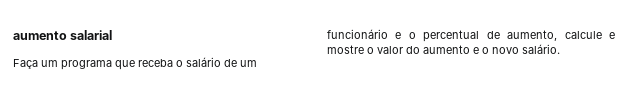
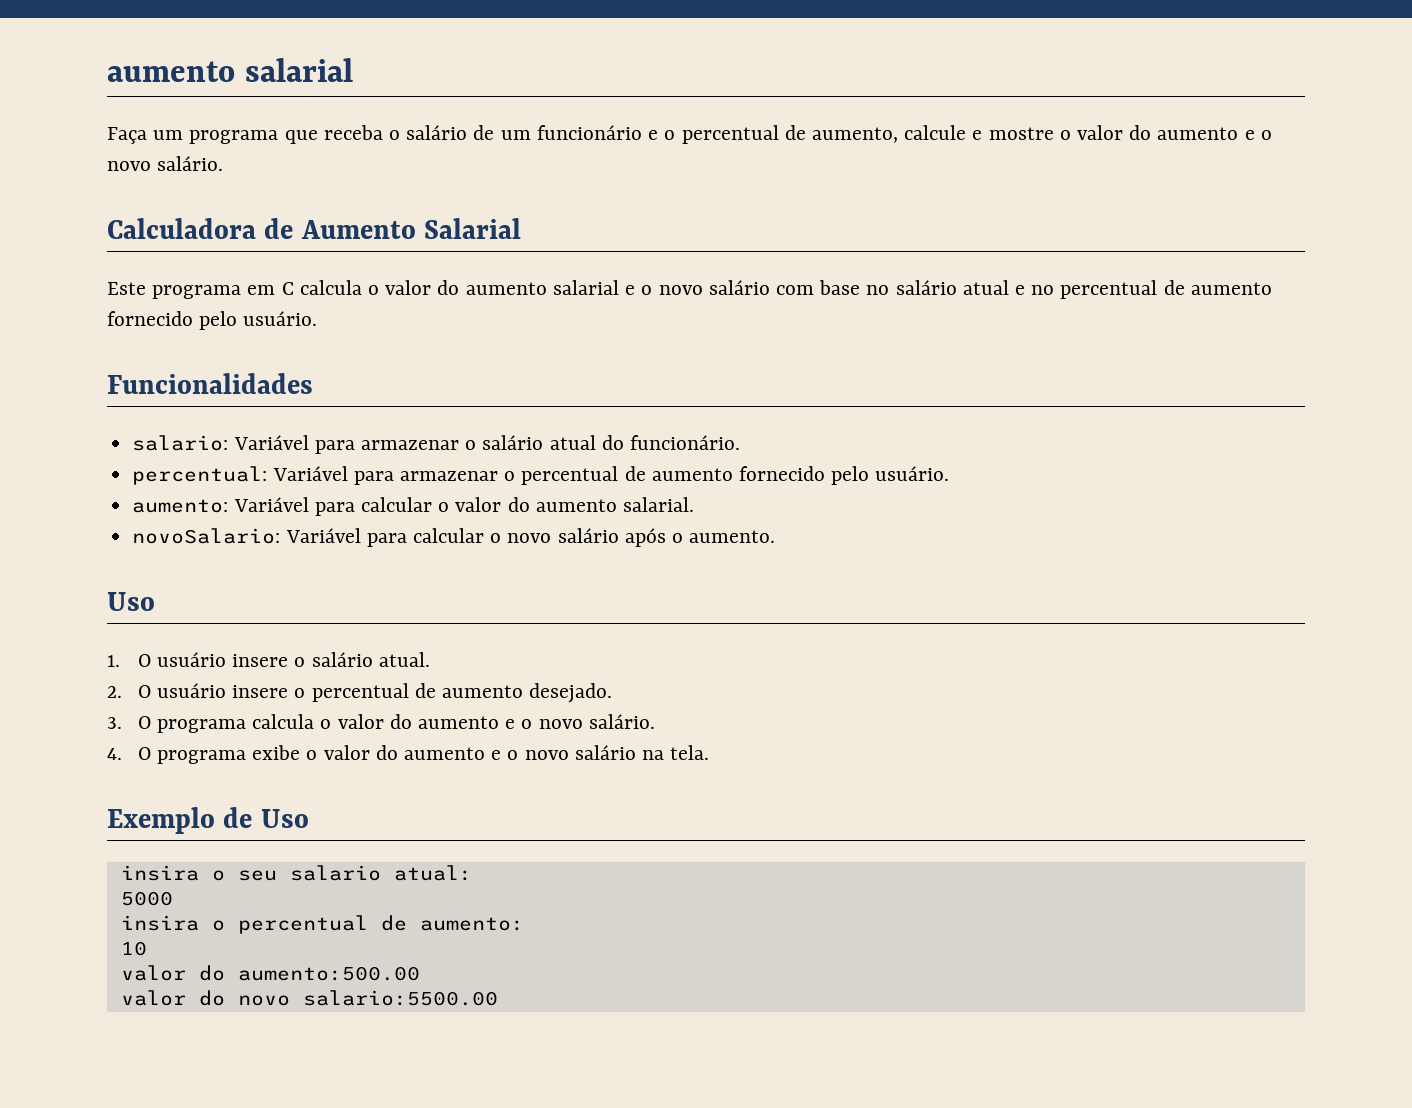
+ Calculadora de Aumento Salarial
+ Este programa em C calcula o valor do aumento salarial e o novo salário com base no salário atual e no percentual de aumento fornecido pelo usuário.
+ Funcionalidades
+ salario: Variável para armazenar o salário atual do funcionário.
+ percentual: Variável para armazenar o percentual de aumento fornecido pelo usuário.
+ aumento: Variável para calcular o valor do aumento salarial.
+ novoSalario: Variável para calcular o novo salário após o aumento.
+ Uso
+ 1. O usuário insere o salário atual.
+ 2. O usuário insere o percentual de aumento desejado.
+ 3. O programa calcula o valor do aumento e o novo salário.
+ 4. O programa exibe o valor do aumento e o novo salário na tela.
+ Exemplo de Uso
+ insira o seu salario atual:
+ 5000
+ insira o percentual de aumento:
+ 10
+ valor do aumento:500.00
+ valor do novo salario:5500.00

